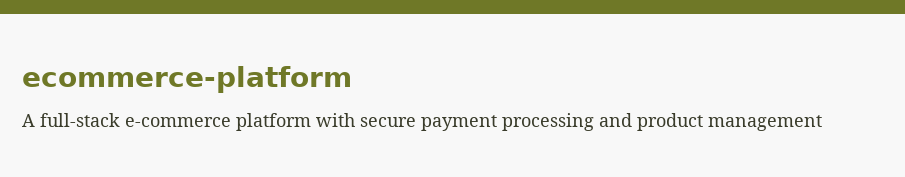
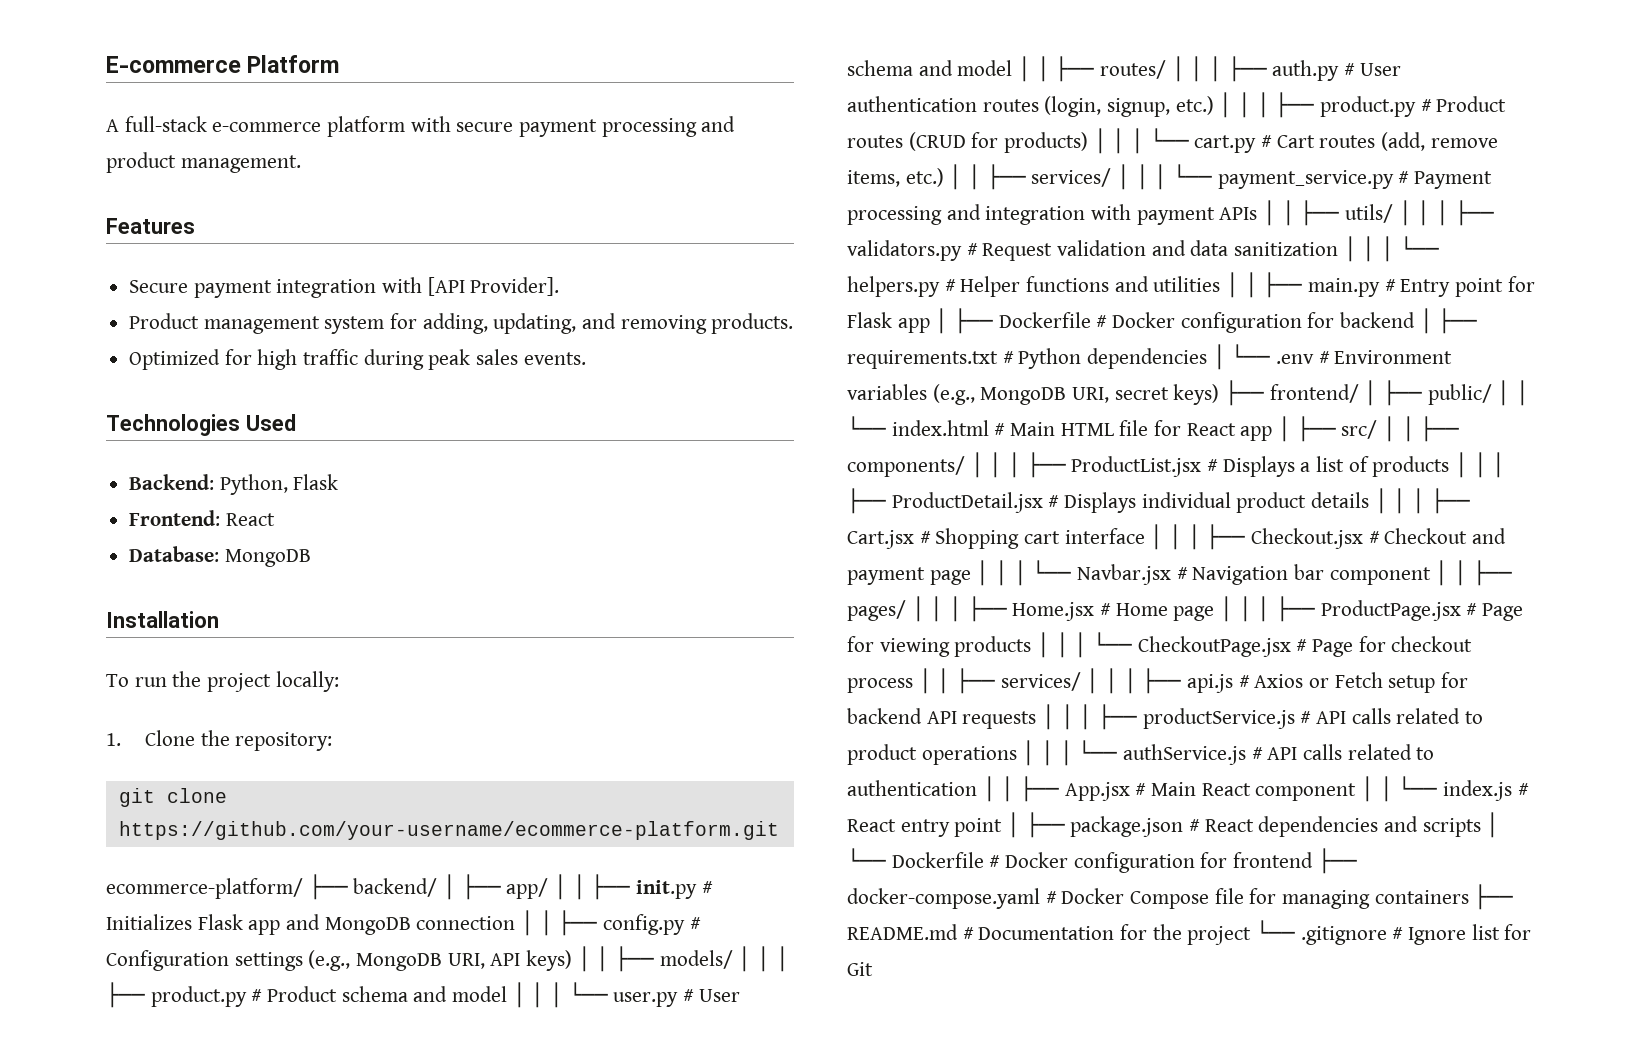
- ecommerce-platform
+ E-commerce Platform
- A full-stack e-commerce platform with secure payment processing and product management
+ A full-stack e-commerce platform with secure payment processing and product management.
+ Features
+ Secure payment integration with [API Provider].
+ Product management system for adding, updating, and removing products.
+ Optimized for high traffic during peak sales events.
+ Technologies Used
+ Backend: Python, Flask
+ Frontend: React
+ Database: MongoDB
+ Installation
+ To run the project locally:
+ 1. Clone the repository:
+ git clone https://github.com/your-username/ecommerce-platform.git
+ ecommerce-platform/ ├── backend/ │ ├── app/ │ │ ├── init.py # Initializes Flask app and MongoDB connection │ │ ├── config.py # Configuration settings (e.g., MongoDB URI, API keys) │ │ ├── models/ │ │ │ ├── product.py # Product schema and model │ │ │ └── user.py # User schema and model │ │ ├── routes/ │ │ │ ├── auth.py # User authentication routes (login, signup, etc.) │ │ │ ├── product.py # Product routes (CRUD for products) │ │ │ └── cart.py # Cart routes (add, remove items, etc.) │ │ ├── services/ │ │ │ └── payment_service.py # Payment processing and integration with payment APIs │ │ ├── utils/ │ │ │ ├── validators.py # Request validation and data sanitization │ │ │ └── helpers.py # Helper functions and utilities │ │ ├── main.py # Entry point for Flask app │ ├── Dockerfile # Docker configuration for backend │ ├── requirements.txt # Python dependencies │ └── .env # Environment variables (e.g., MongoDB URI, secret keys) ├── frontend/ │ ├── public/ │ │ └── index.html # Main HTML file for React app │ ├── src/ │ │ ├── components/ │ │ │ ├── ProductList.jsx # Displays a list of products │ │ │ ├── ProductDetail.jsx # Displays individual product details │ │ │ ├── Cart.jsx # Shopping cart interface │ │ │ ├── Checkout.jsx # Checkout and payment page │ │ │ └── Navbar.jsx # Navigation bar component │ │ ├── pages/ │ │ │ ├── Home.jsx # Home page │ │ │ ├── ProductPage.jsx # Page for viewing products │ │ │ └── CheckoutPage.jsx # Page for checkout process │ │ ├── services/ │ │ │ ├── api.js # Axios or Fetch setup for backend API requests │ │ │ ├── productService.js # API calls related to product operations │ │ │ └── authService.js # API calls related to authentication │ │ ├── App.jsx # Main React component │ │ └── index.js # React entry point │ ├── package.json # React dependencies and scripts │ └── Dockerfile # Docker configuration for frontend ├── docker-compose.yaml # Docker Compose file for managing containers ├── README.md # Documentation for the project └── .gitignore # Ignore list for Git

